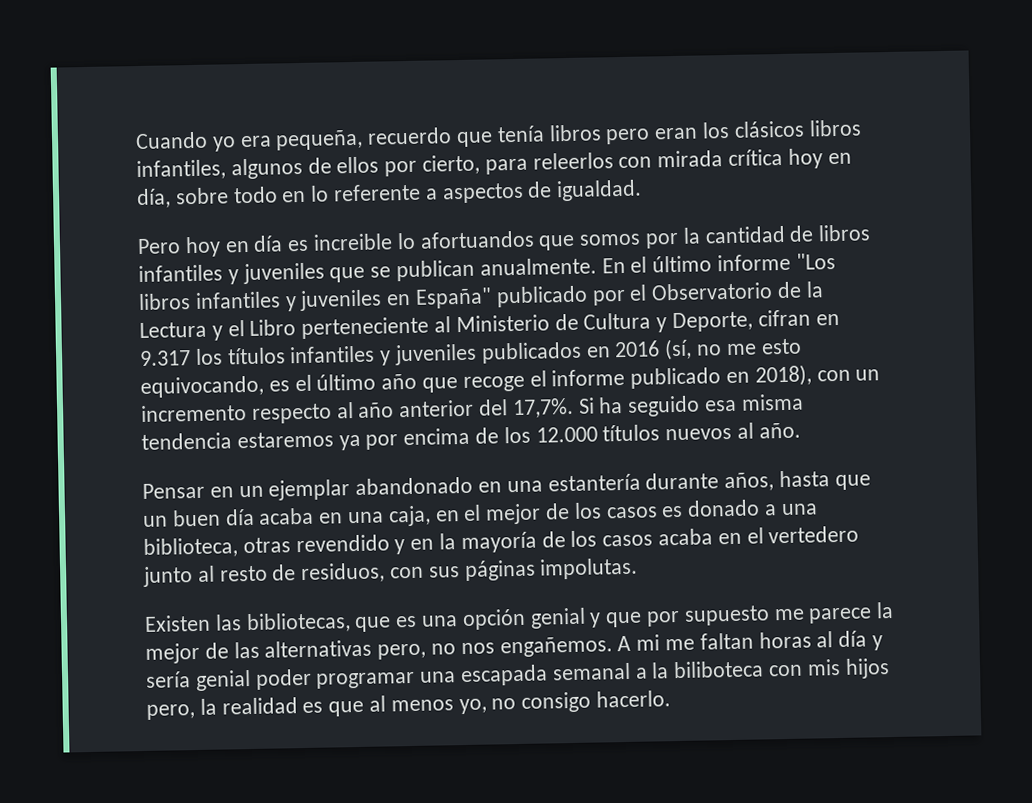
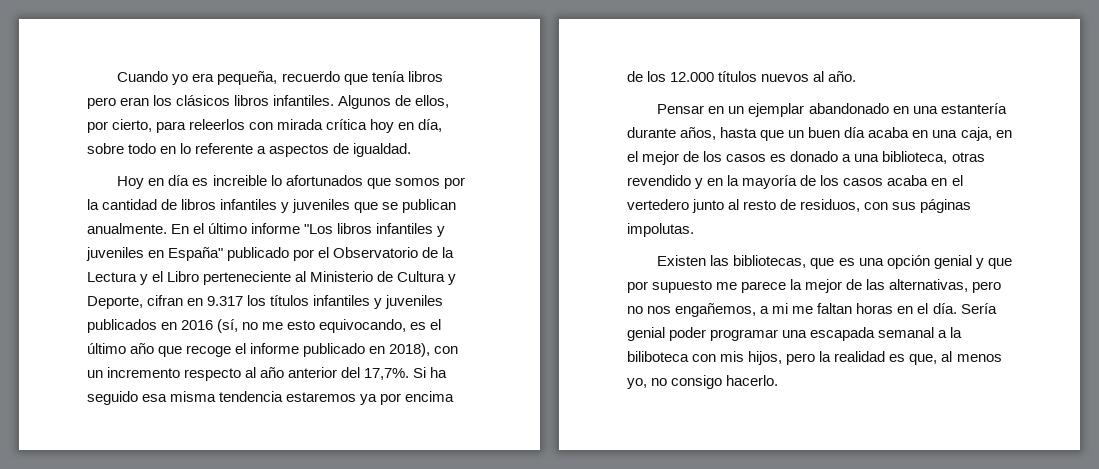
- Cuando yo era pequeña, recuerdo que tenía libros pero eran los clásicos libros infantiles, algunos de ellos por cierto, para releerlos con mirada crítica hoy en día, sobre todo en lo referente a aspectos de igualdad.
+ Cuando yo era pequeña, recuerdo que tenía libros pero eran los clásicos libros infantiles. Algunos de ellos, por cierto, para releerlos con mirada crítica hoy en día, sobre todo en lo referente a aspectos de igualdad.
- Pero hoy en día es increible lo afortuandos que somos por la cantidad de libros infantiles y juveniles que se publican anualmente.
+ Hoy en día es increible lo afortunados que somos por la cantidad de libros infantiles y juveniles que se publican anualmente.
- Existen las bibliotecas, que es una opción genial y que por supuesto me parece la mejor de las alternativas pero, no nos engañemos. A mi me faltan horas al día y sería genial poder programar una escapada semanal a la biliboteca con mis hijos pero, la realidad es que al menos yo, no consigo hacerlo.
+ Existen las bibliotecas, que es una opción genial y que por supuesto me parece la mejor de las alternativas, pero no nos engañemos, a mi me faltan horas en el día. Sería genial poder programar una escapada semanal a la biliboteca con mis hijos, pero la realidad es que, al menos yo, no consigo hacerlo.

